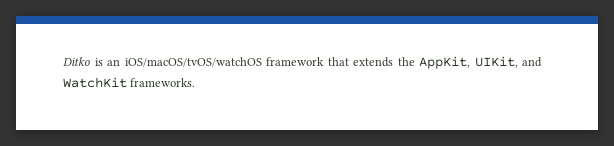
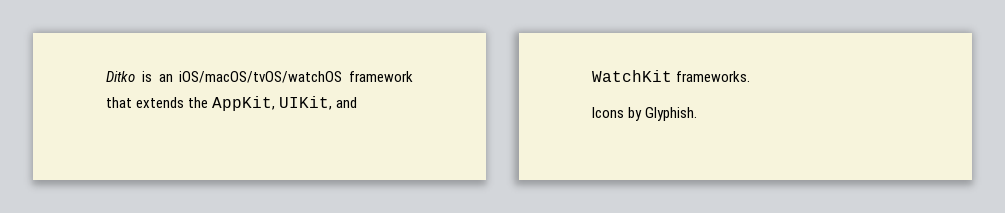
+ Icons by Glyphish.

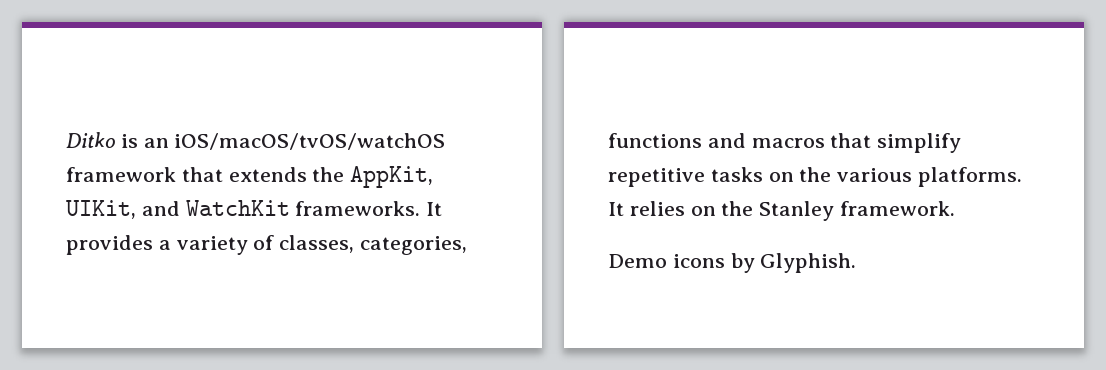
- Ditko is an iOS/macOS/tvOS/watchOS framework that extends the AppKit, UIKit, and WatchKit frameworks.
- Icons by Glyphish.
+ Ditko is an iOS/macOS/tvOS/watchOS framework that extends the AppKit, UIKit, and WatchKit frameworks. It provides a variety of classes, categories, functions and macros that simplify repetitive tasks on the various platforms. It relies on the Stanley framework.
+ Demo icons by Glyphish.

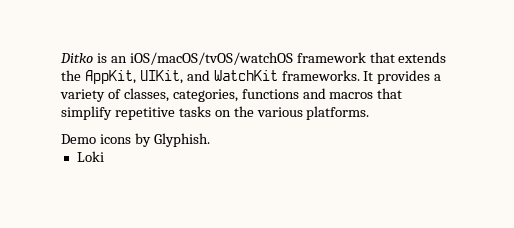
- It relies on the Stanley framework.
+ Loki

